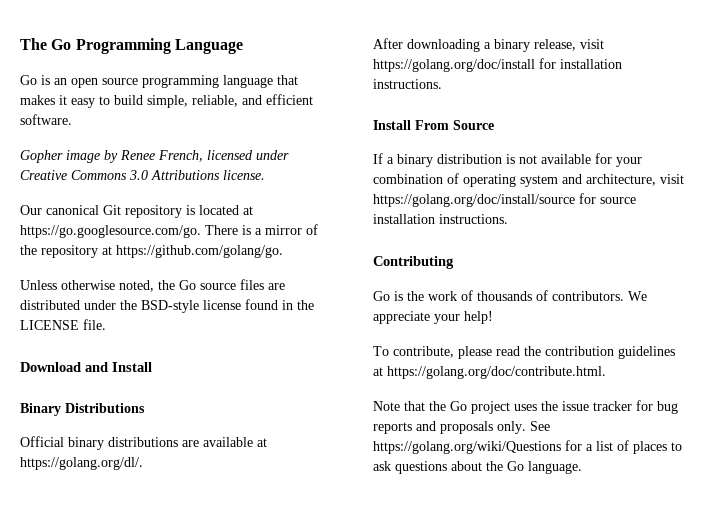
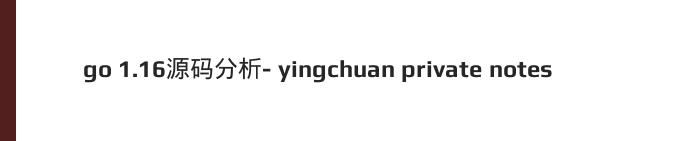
- The Go Programming Language
- Go is an open source programming language that makes it easy to build simple, reliable, and efficient software.
- Gopher image by Renee French, licensed under Creative Commons 3.0 Attributions license.
- Our canonical Git repository is located at https://go.googlesource.com/go. There is a mirror of the repository at https://github.com/golang/go.
- Unless otherwise noted, the Go source files are distributed under the BSD-style license found in the LICENSE file.
- Download and Install
- Binary Distributions
- Official binary distributions are available at https://golang.org/dl/.
- After downloading a binary release, visit https://golang.org/doc/install for installation instructions.
- Install From Source
- If a binary distribution is not available for your combination of operating system and architecture, visit https://golang.org/doc/install/source for source installation instructions.
- Contributing
- Go is the work of thousands of contributors. We appreciate your help!
- To contribute, please read the contribution guidelines at https://golang.org/doc/contribute.html.
- Note that the Go project uses the issue tracker for bug reports and proposals only. See https://golang.org/wiki/Questions for a list of places to ask questions about the Go language.
+ go 1.16源码分析- yingchuan private notes

